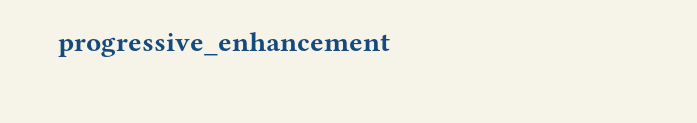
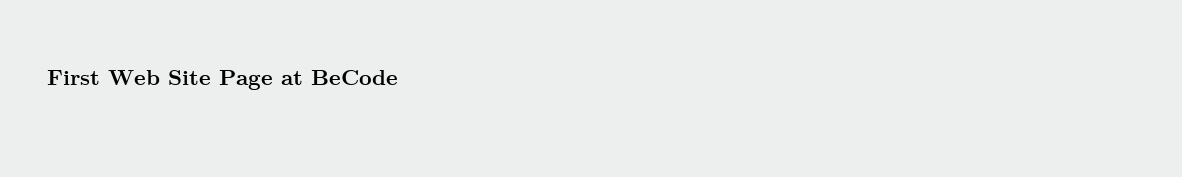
- progressive_enhancement
+ First Web Site Page at BeCode

